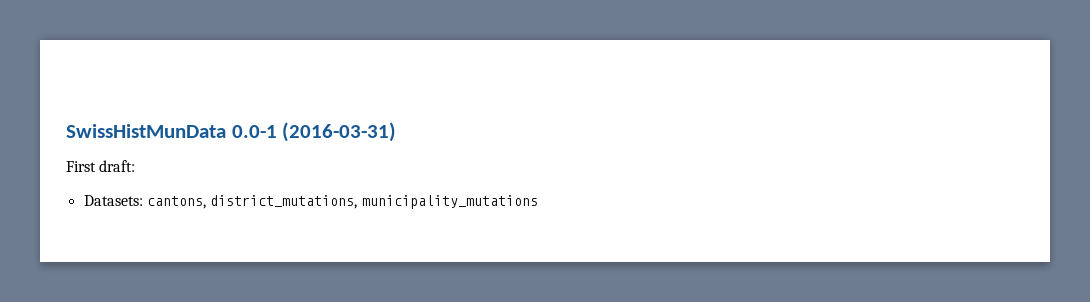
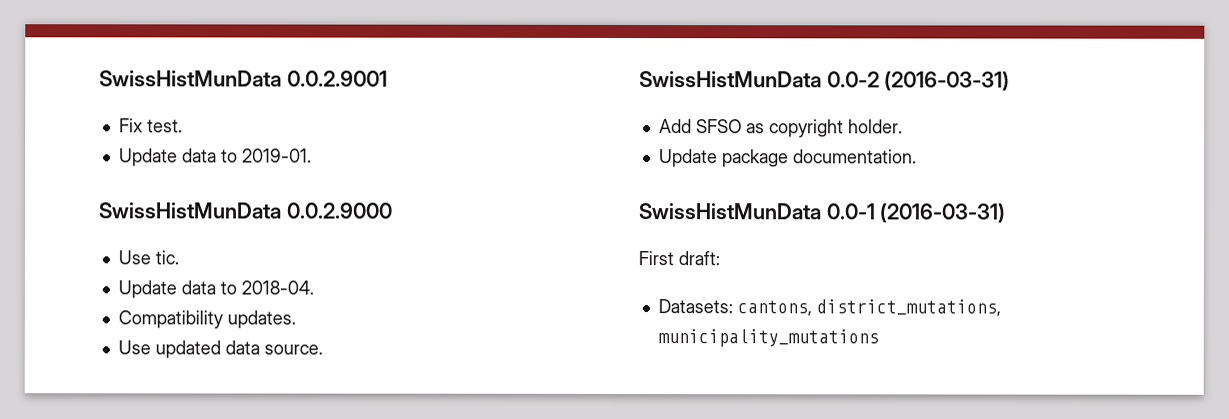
+ SwissHistMunData 0.0.2.9001
+ Fix test.
+ Update data to 2019-01.
+ SwissHistMunData 0.0.2.9000
+ Use tic.
+ Update data to 2018-04.
+ Compatibility updates.
+ Use updated data source.
+ SwissHistMunData 0.0-2 (2016-03-31)
+ Add SFSO as copyright holder.
+ Update package documentation.

